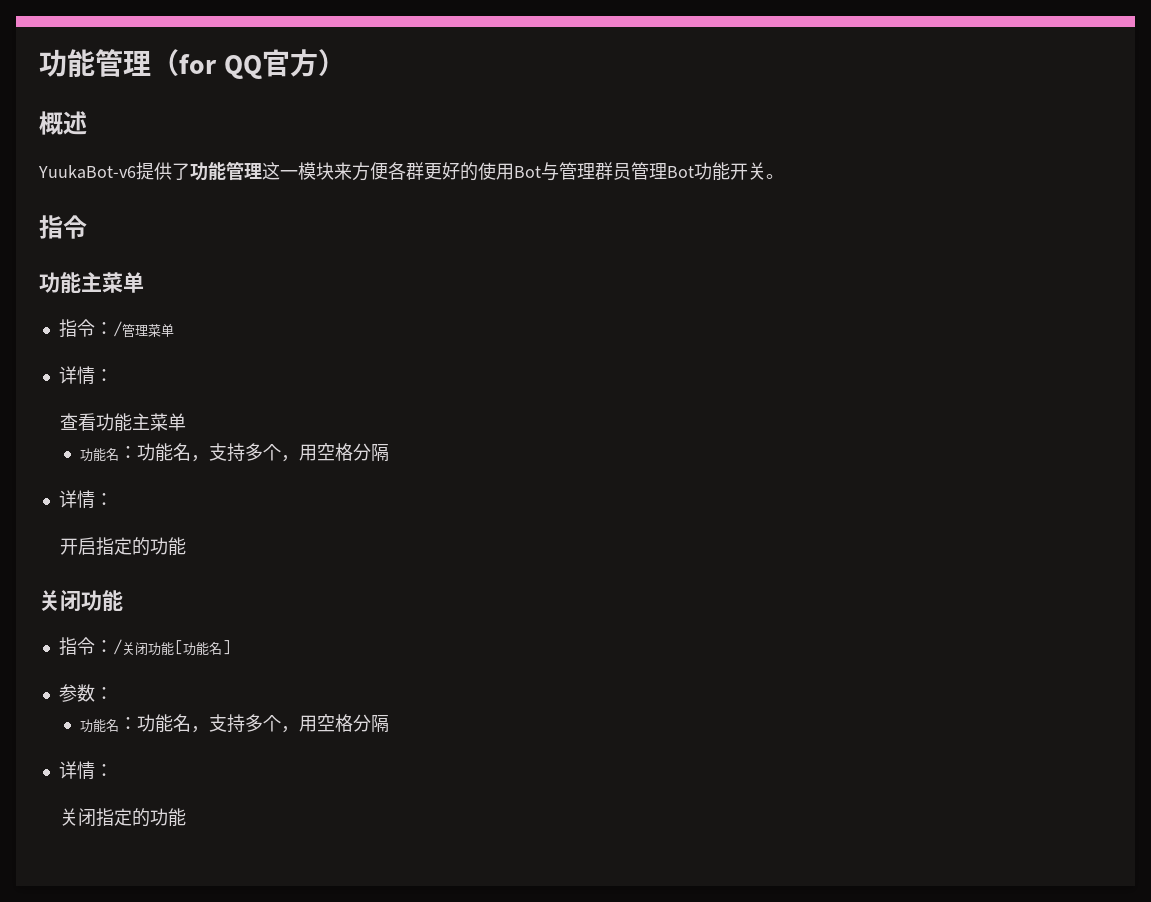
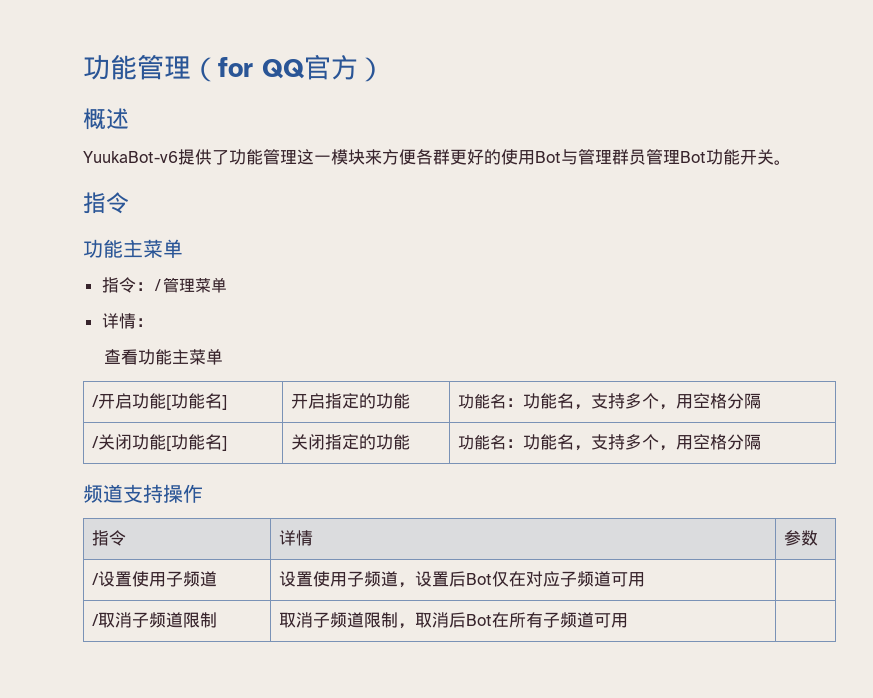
  查看功能主菜单
- 功能名：功能名，支持多个，用空格分隔
- 详情：
- 开启指定的功能
- 关闭功能
- 指令：/关闭功能[功能名]
- 参数：
- 功能名：功能名，支持多个，用空格分隔
- 详情：
- 关闭指定的功能
+ /开启功能[功能名] | 开启指定的功能 | 功能名：功能名，支持多个，用空格分隔
+ /关闭功能[功能名] | 关闭指定的功能 | 功能名：功能名，支持多个，用空格分隔
+ 频道支持操作
+ 指令 | 详情 | 参数
+ /设置使用子频道 | 设置使用子频道，设置后Bot仅在对应子频道可用 |
+ /取消子频道限制 | 取消子频道限制，取消后Bot在所有子频道可用 |

